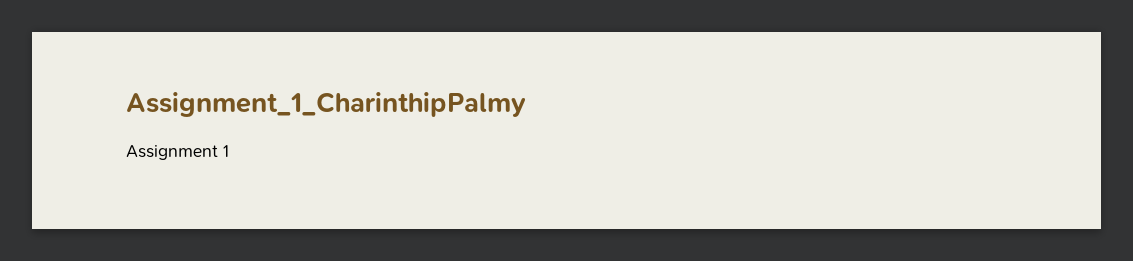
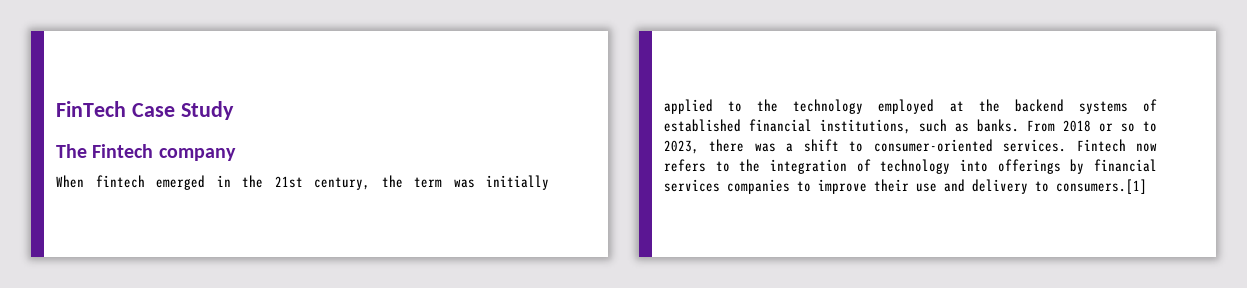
- Assignment_1_CharinthipPalmy
- Assignment 1
+ FinTech Case Study
+ The Fintech company
+ When fintech emerged in the 21st century, the term was initially applied to the technology employed at the backend systems of established financial institutions, such as banks. From 2018 or so to 2023, there was a shift to consumer-oriented services. Fintech now refers to the integration of technology into offerings by financial services companies to improve their use and delivery to consumers.[1]

